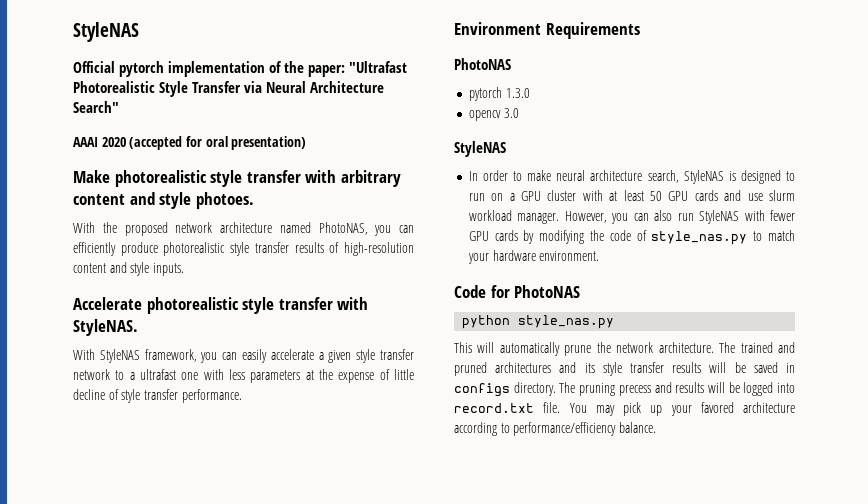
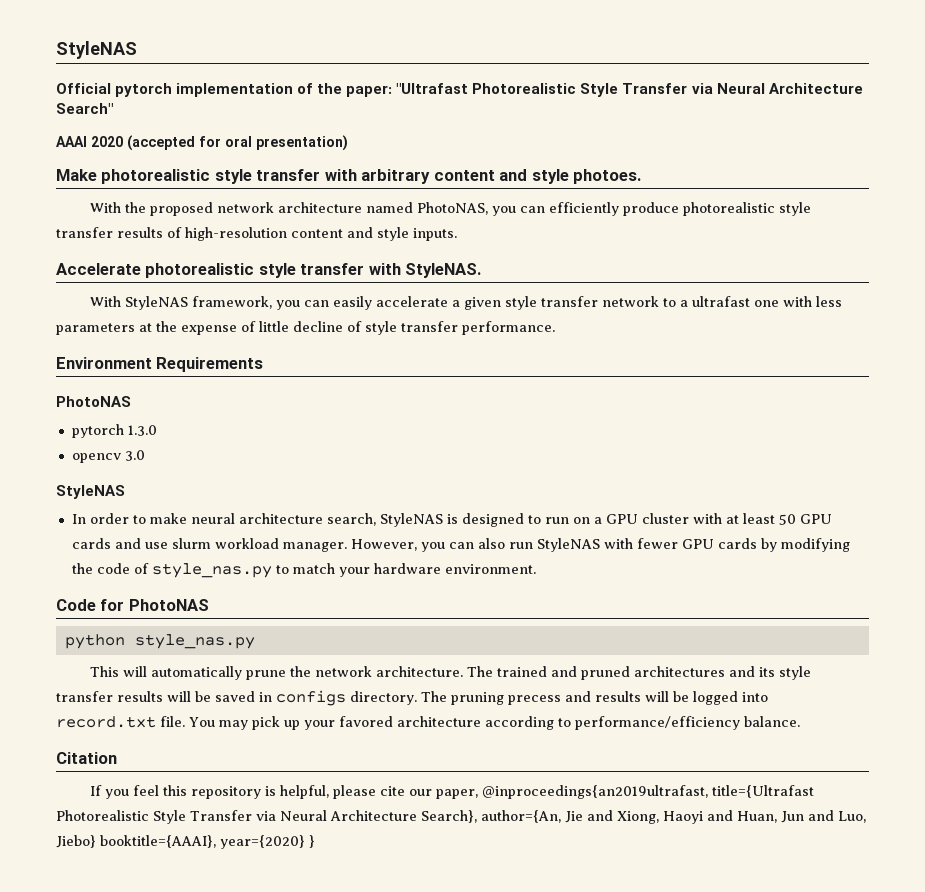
+ Citation
+ If you feel this repository is helpful, please cite our paper, @inproceedings{an2019ultrafast, title={Ultrafast Photorealistic Style Transfer via Neural Architecture Search}, author={An, Jie and Xiong, Haoyi and Huan, Jun and Luo, Jiebo} booktitle={AAAI}, year={2020} }

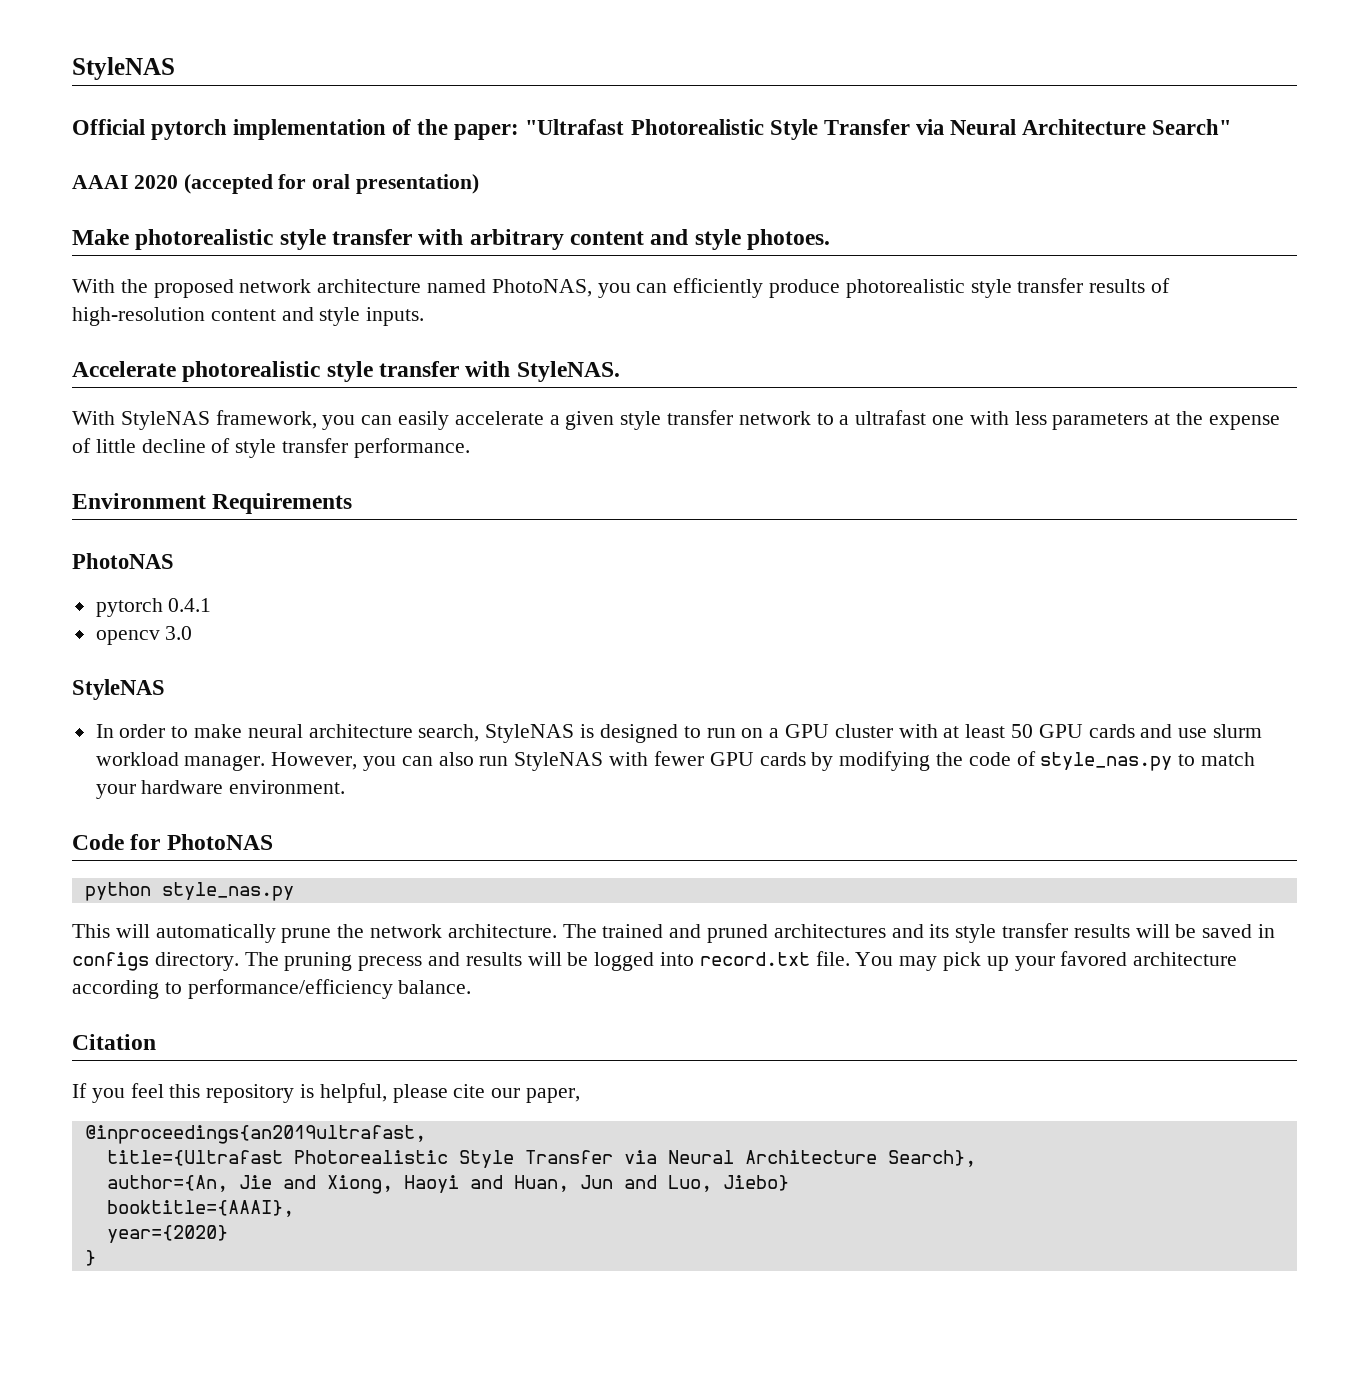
- pytorch 1.3.0
+ pytorch 0.4.1
- If you feel this repository is helpful, please cite our paper, @inproceedings{an2019ultrafast, title={Ultrafast Photorealistic Style Transfer via Neural Architecture Search}, author={An, Jie and Xiong, Haoyi and Huan, Jun and Luo, Jiebo} booktitle={AAAI}, year={2020} }
+ If you feel this repository is helpful, please cite our paper,
+ @inproceedings{an2019ultrafast,
+ title={Ultrafast Photorealistic Style Transfer via Neural Architecture Search},
+ author={An, Jie and Xiong, Haoyi and Huan, Jun and Luo, Jiebo}
+ booktitle={AAAI},
+ year={2020}
+ }

